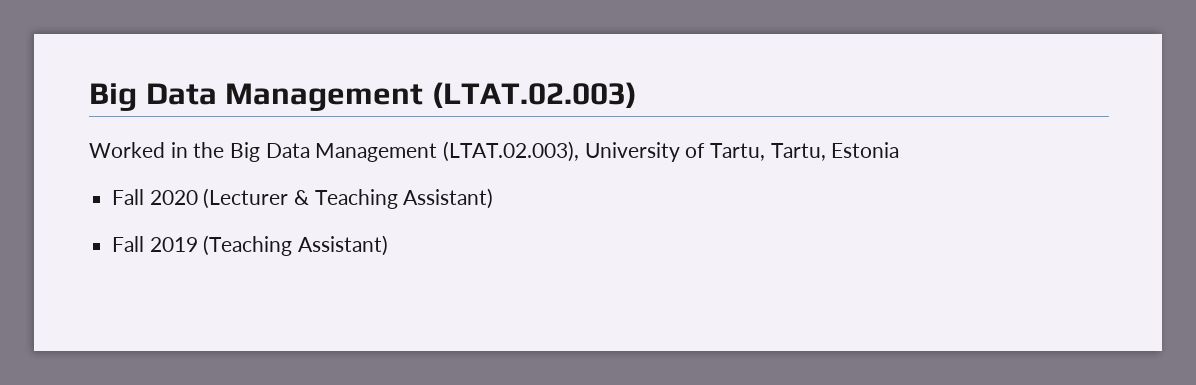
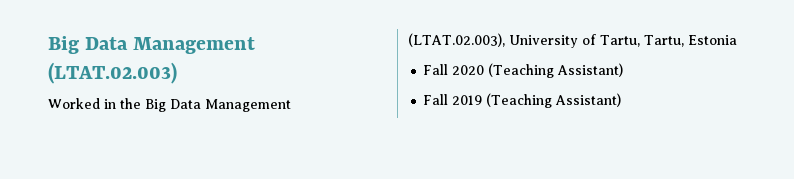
- Fall 2020 (Lecturer & Teaching Assistant)
+ Fall 2020 (Teaching Assistant)

